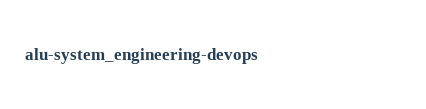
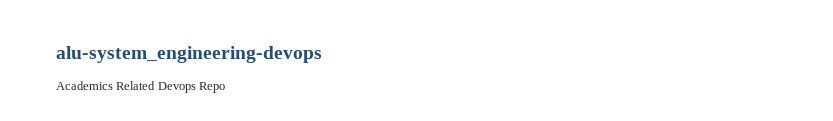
+ Academics Related Devops Repo

